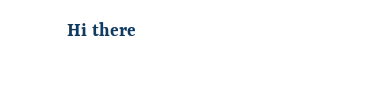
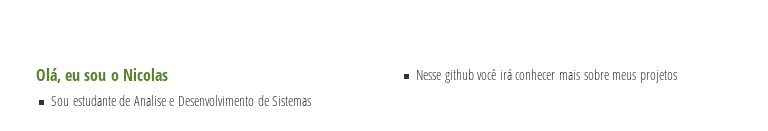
- Hi there
+ Olá, eu sou o Nicolas
+ Sou estudante de Analise e Desenvolvimento de Sistemas
+ Nesse github você irá conhecer mais sobre meus projetos

